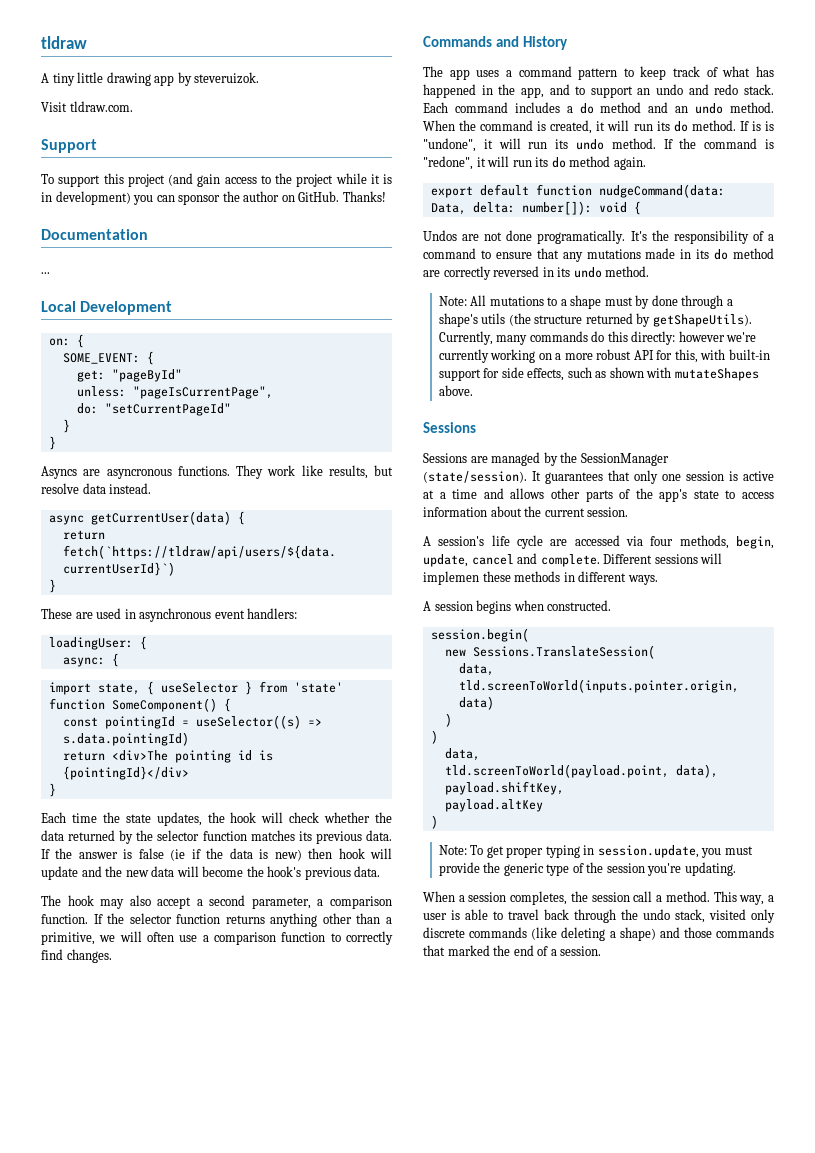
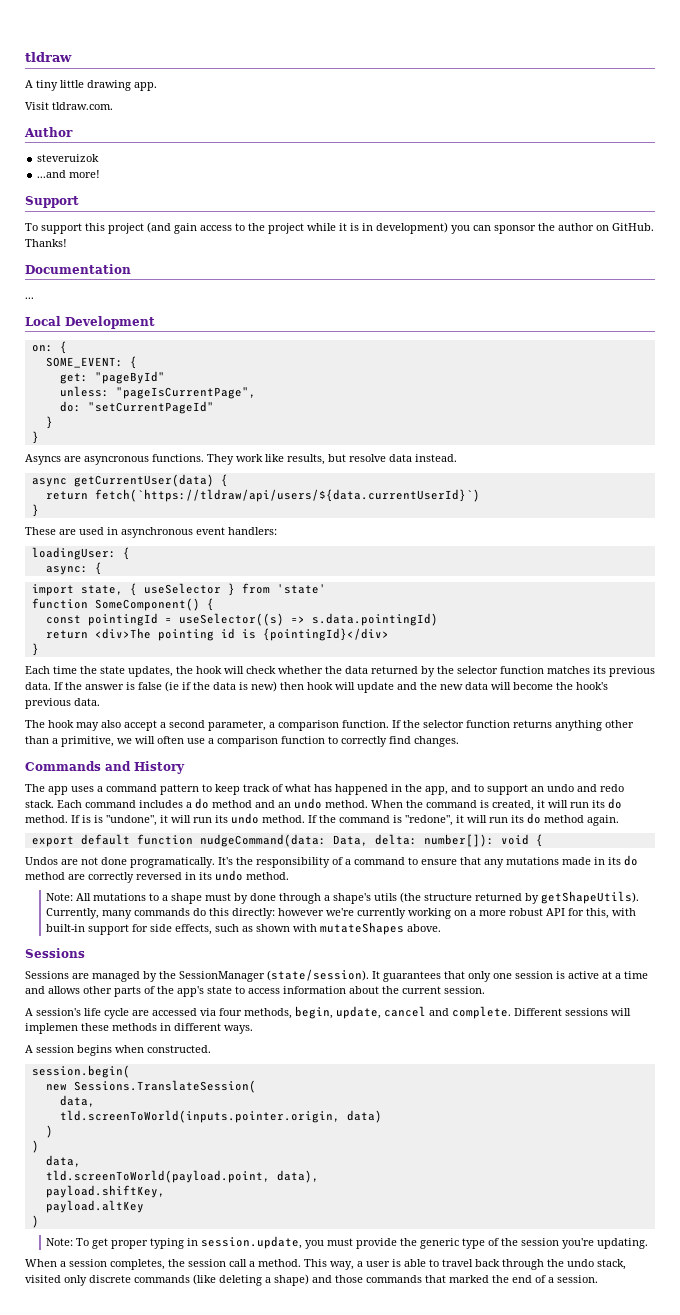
- A tiny little drawing app by steveruizok.
+ A tiny little drawing app.
+ Author
+ steveruizok
+ ...and more!

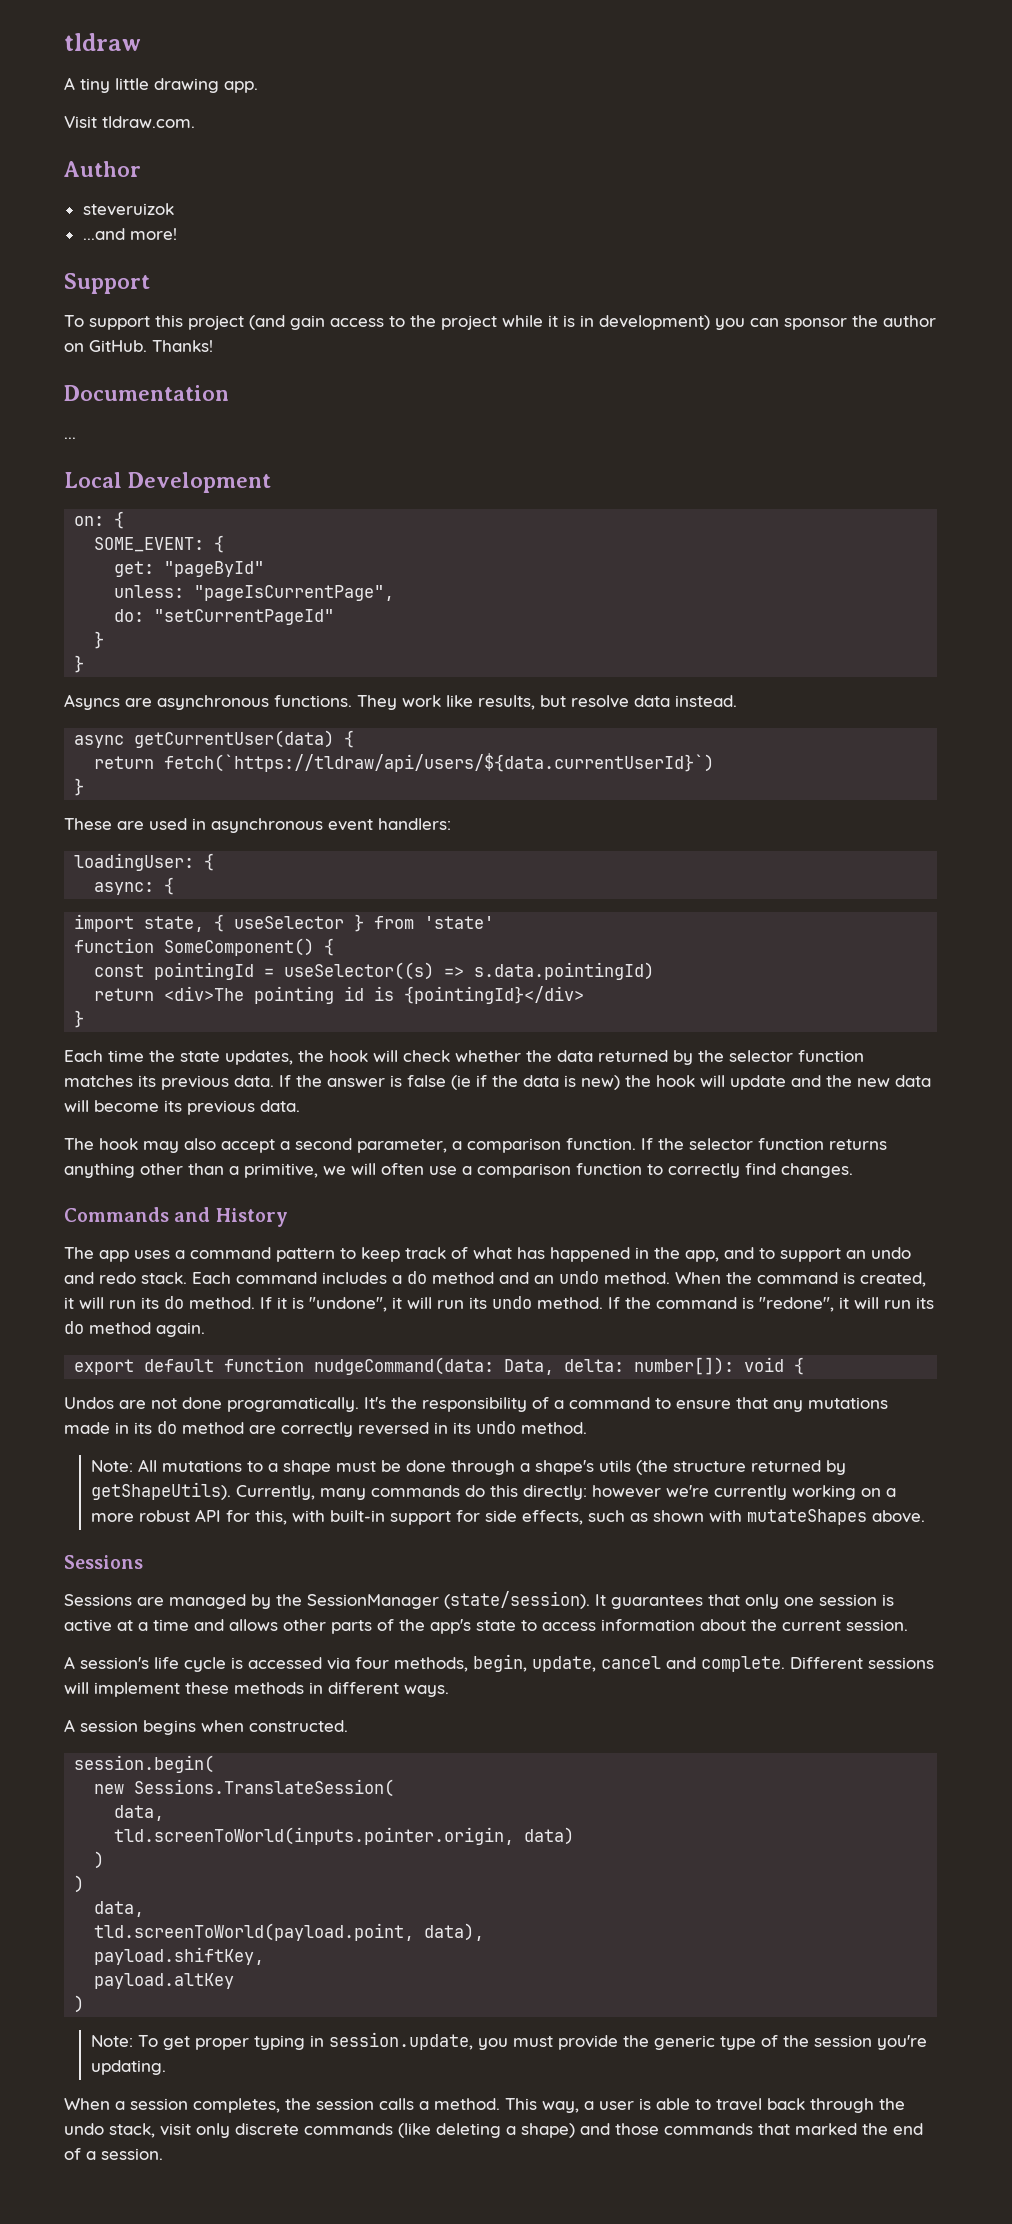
- Asyncs are asyncronous functions.
+ Asyncs are asynchronous functions.
- If the answer is false (ie if the data is new) then hook will update and the new data will become the hook's previous data.
+ If the answer is false (ie if the data is new) the hook will update and the new data will become its previous data.
- If is is "undone", it will run its undo method.
+ If it is "undone", it will run its undo method.
- Note: All mutations to a shape must by done through a shape's utils (the structure returned by getShapeUtils).
+ Note: All mutations to a shape must be done through a shape's utils (the structure returned by getShapeUtils).
- A session's life cycle are accessed via four methods, begin, update, cancel and complete.
+ A session's life cycle is accessed via four methods, begin, update, cancel and complete.
- Different sessions will implemen these methods in different ways.
+ Different sessions will implement these methods in different ways.
- When a session completes, the session call a method.
+ When a session completes, the session calls a method.
- This way, a user is able to travel back through the undo stack, visited only discrete commands (like deleting a shape) and those commands that marked the end of a session.
+ This way, a user is able to travel back through the undo stack, visit only discrete commands (like deleting a shape) and those commands that marked the end of a session.

